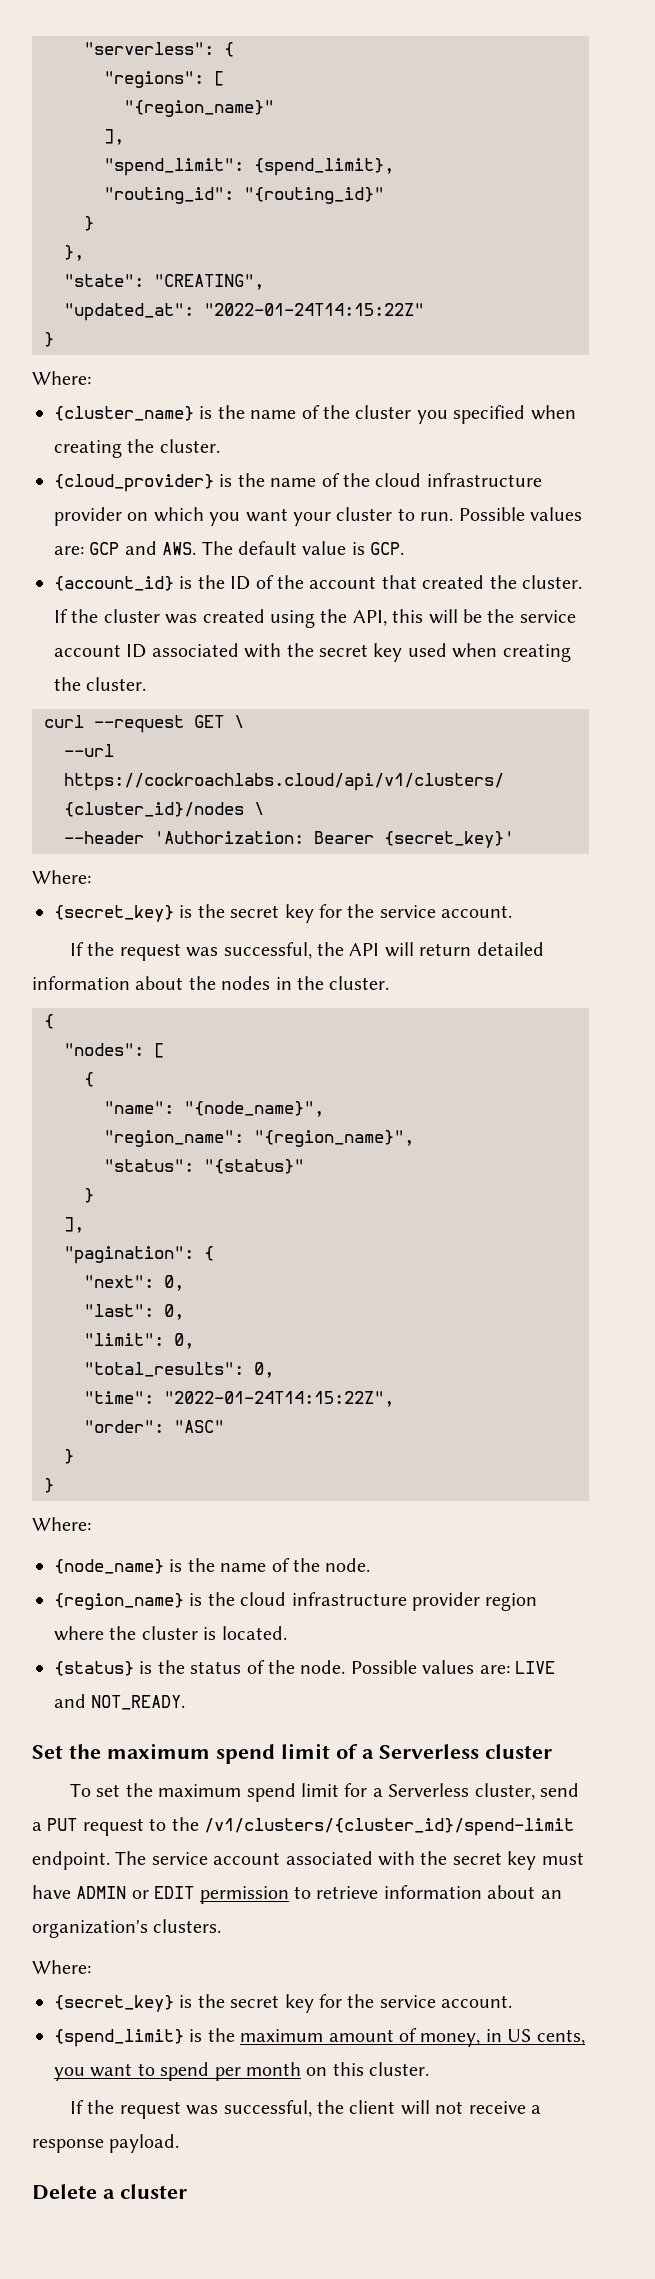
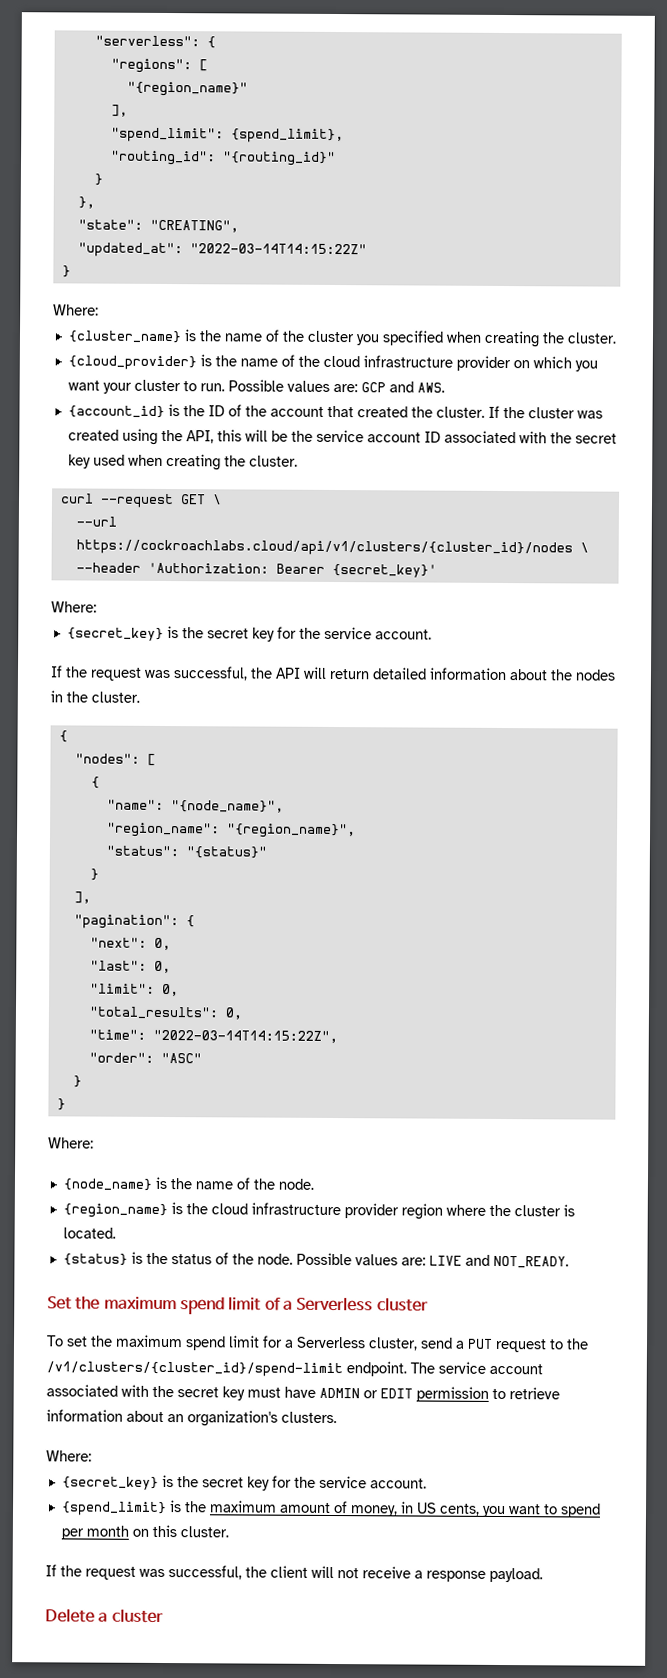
- "updated_at": "2022-01-24T14:15:22Z"
+ "updated_at": "2022-03-14T14:15:22Z"
- Possible values are: GCP and AWS. The default value is GCP.
+ Possible values are: GCP and AWS.
- "time": "2022-01-24T14:15:22Z",
+ "time": "2022-03-14T14:15:22Z",

